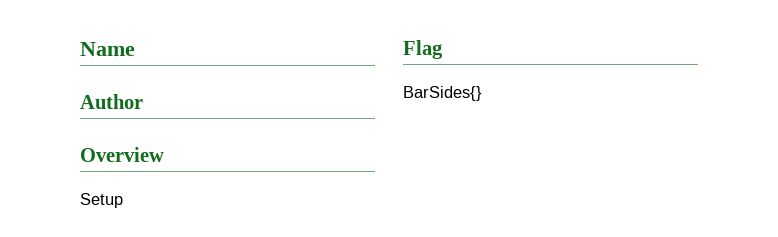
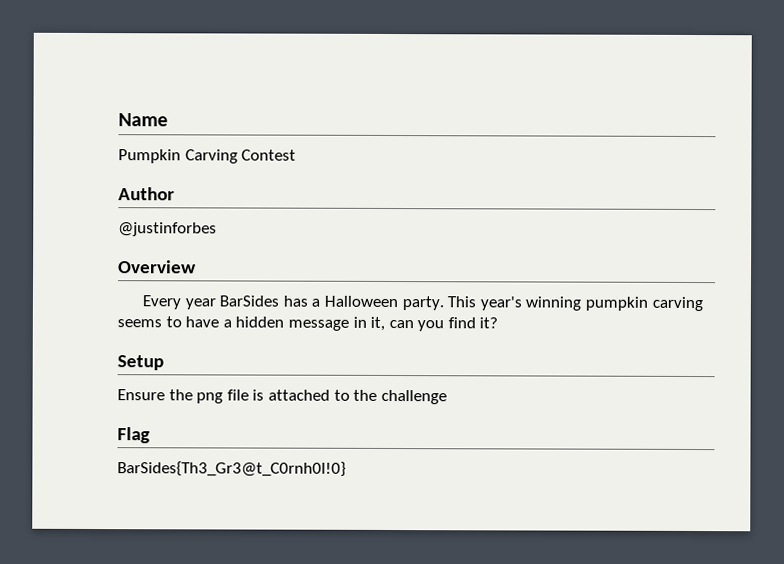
+ Pumpkin Carving Contest
+ @justinforbes
+ Every year BarSides has a Halloween party. This year's winning pumpkin carving seems to have a hidden message in it, can you find it?
  Setup
+ Ensure the png file is attached to the challenge
- BarSides{}
+ BarSides{Th3_Gr3@t_C0rnh0l!0}

